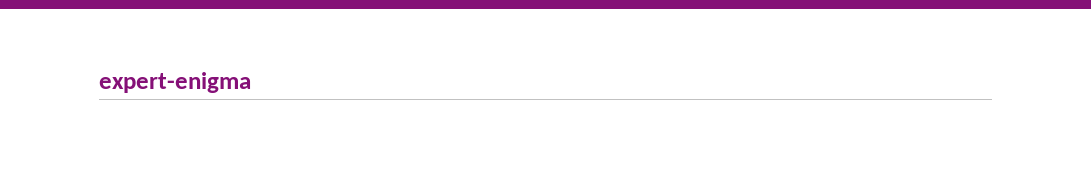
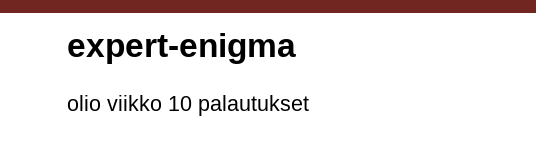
+ olio viikko 10 palautukset

